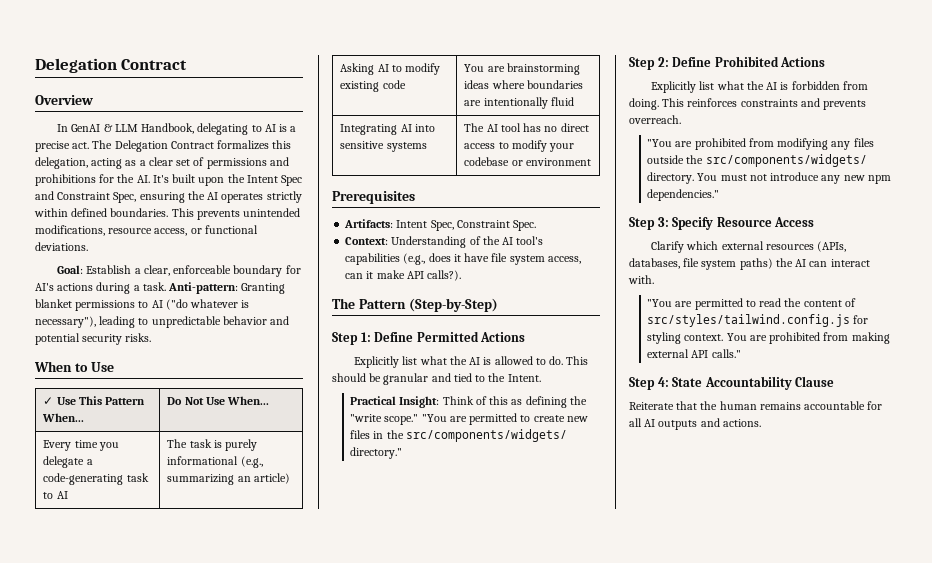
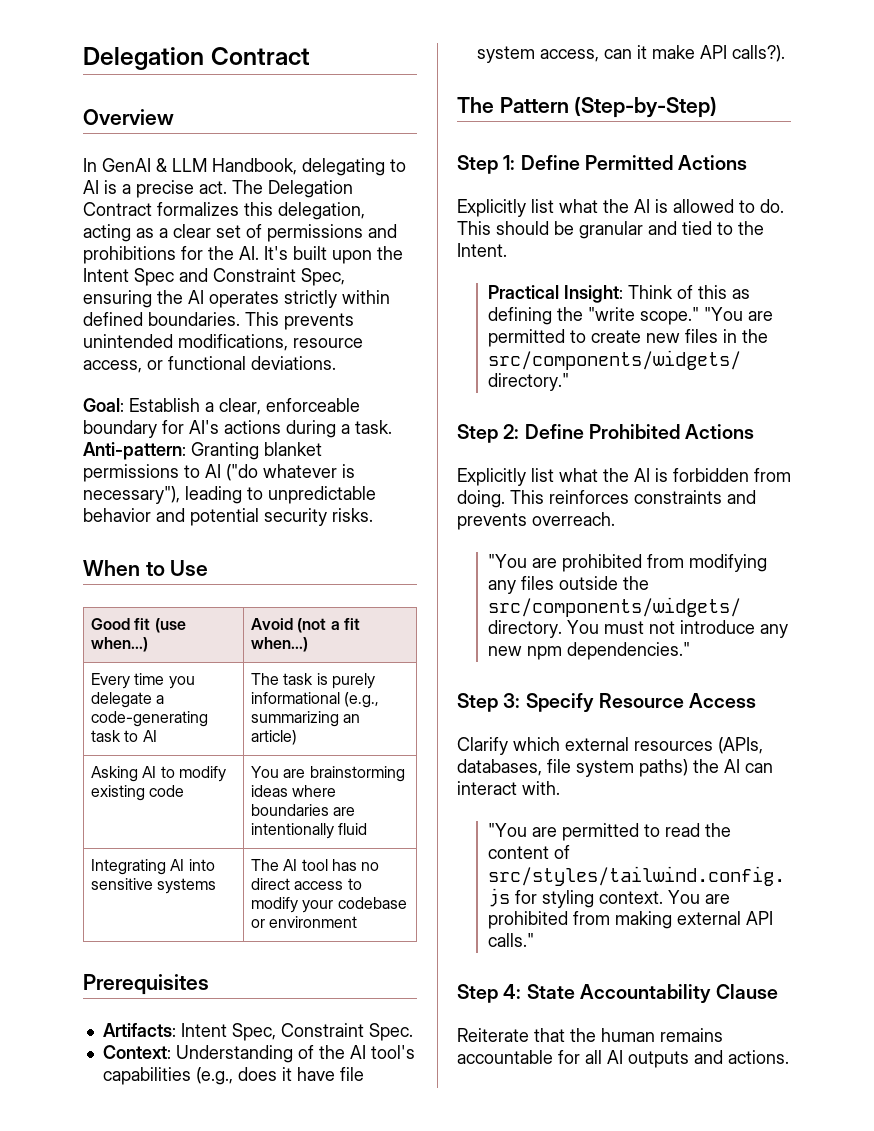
- ✓ Use This Pattern When... | Do Not Use When...
+ Good fit (use when...) | Avoid (not a fit when...)

